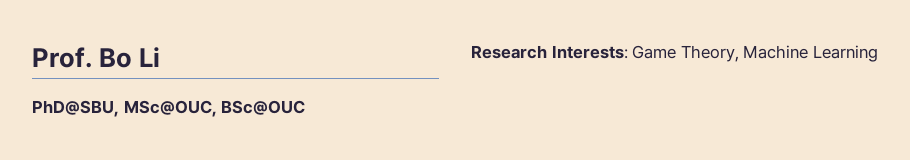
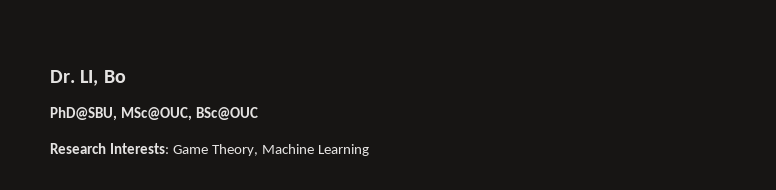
- Prof. Bo Li
+ Dr. LI, Bo

